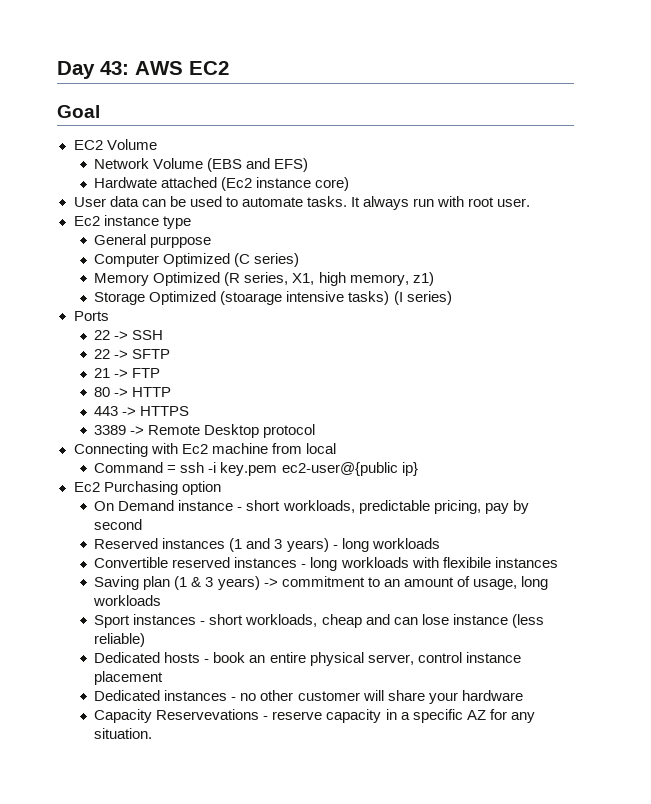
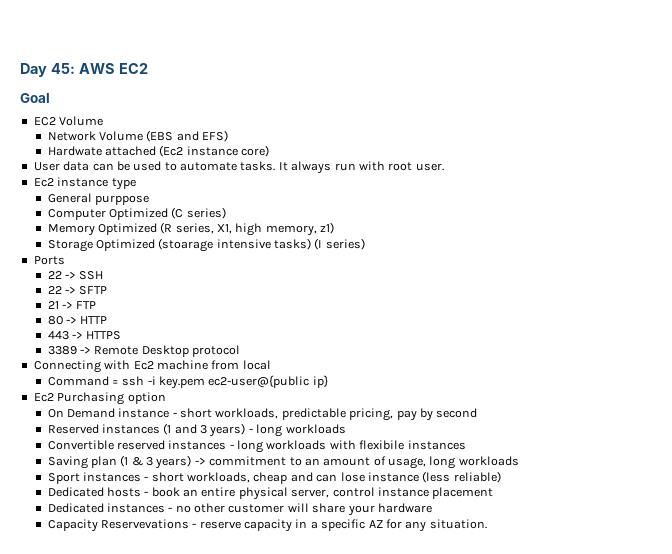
- Day 43: AWS EC2
+ Day 45: AWS EC2

